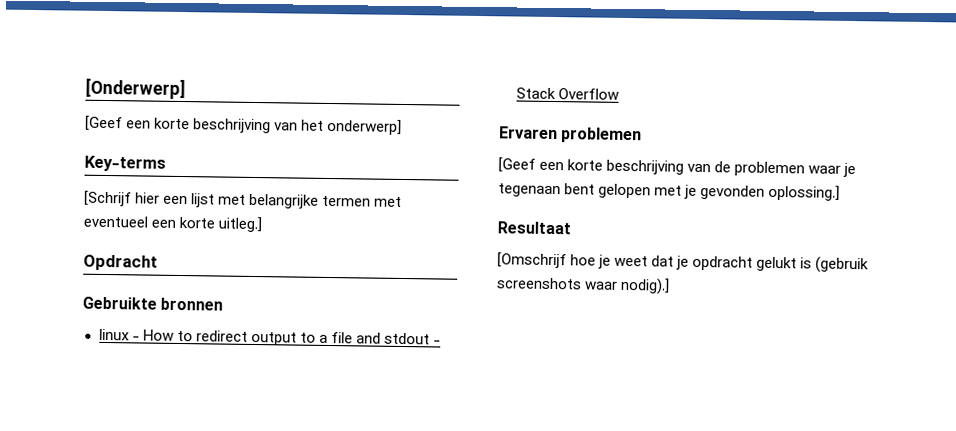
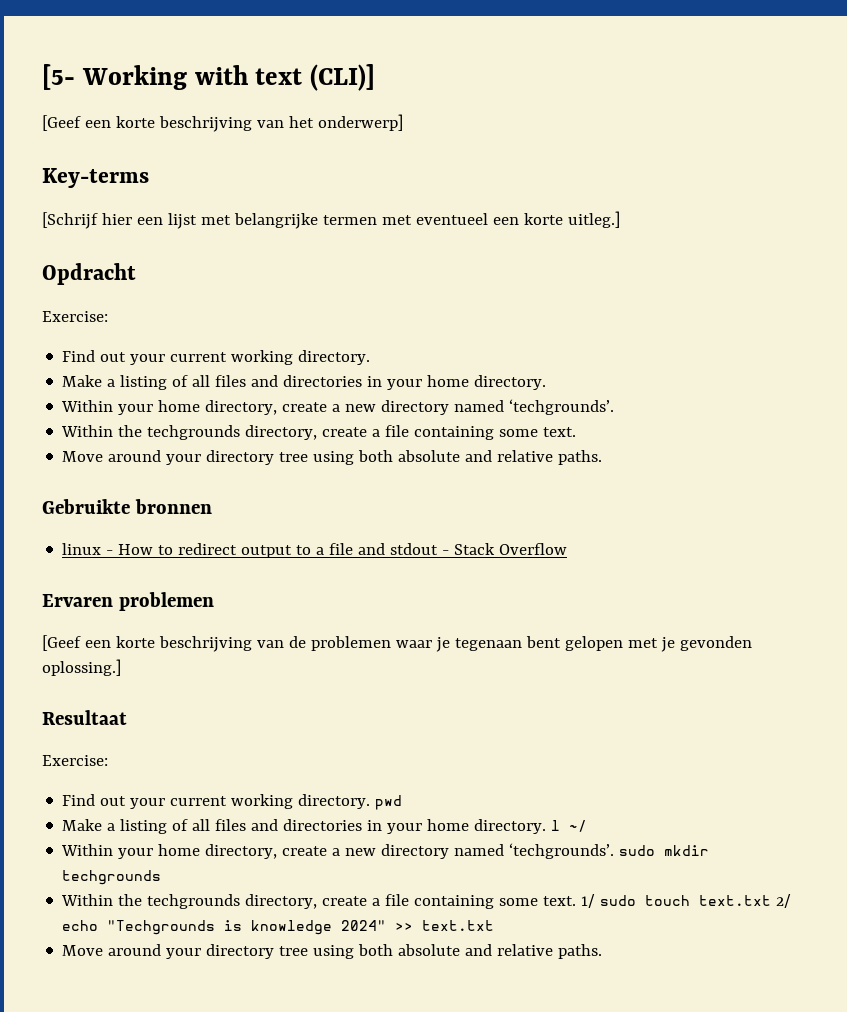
- [Onderwerp]
+ [5- Working with text (CLI)]
  Opdracht
+ Exercise:
+ Find out your current working directory.
+ Make a listing of all files and directories in your home directory.
+ Within your home directory, create a new directory named ‘techgrounds’.
+ Within the techgrounds directory, create a file containing some text.
+ Move around your directory tree using both absolute and relative paths.
  Resultaat
- [Omschrijf hoe je weet dat je opdracht gelukt is (gebruik screenshots waar nodig).]
+ Exercise:
+ Find out your current working directory. pwd
+ Make a listing of all files and directories in your home directory. l ~/
+ Within your home directory, create a new directory named ‘techgrounds’. sudo mkdir techgrounds
+ Within the techgrounds directory, create a file containing some text. 1/ sudo touch text.txt 2/ echo "Techgrounds is knowledge 2024" >> text.txt
+ Move around your directory tree using both absolute and relative paths.

